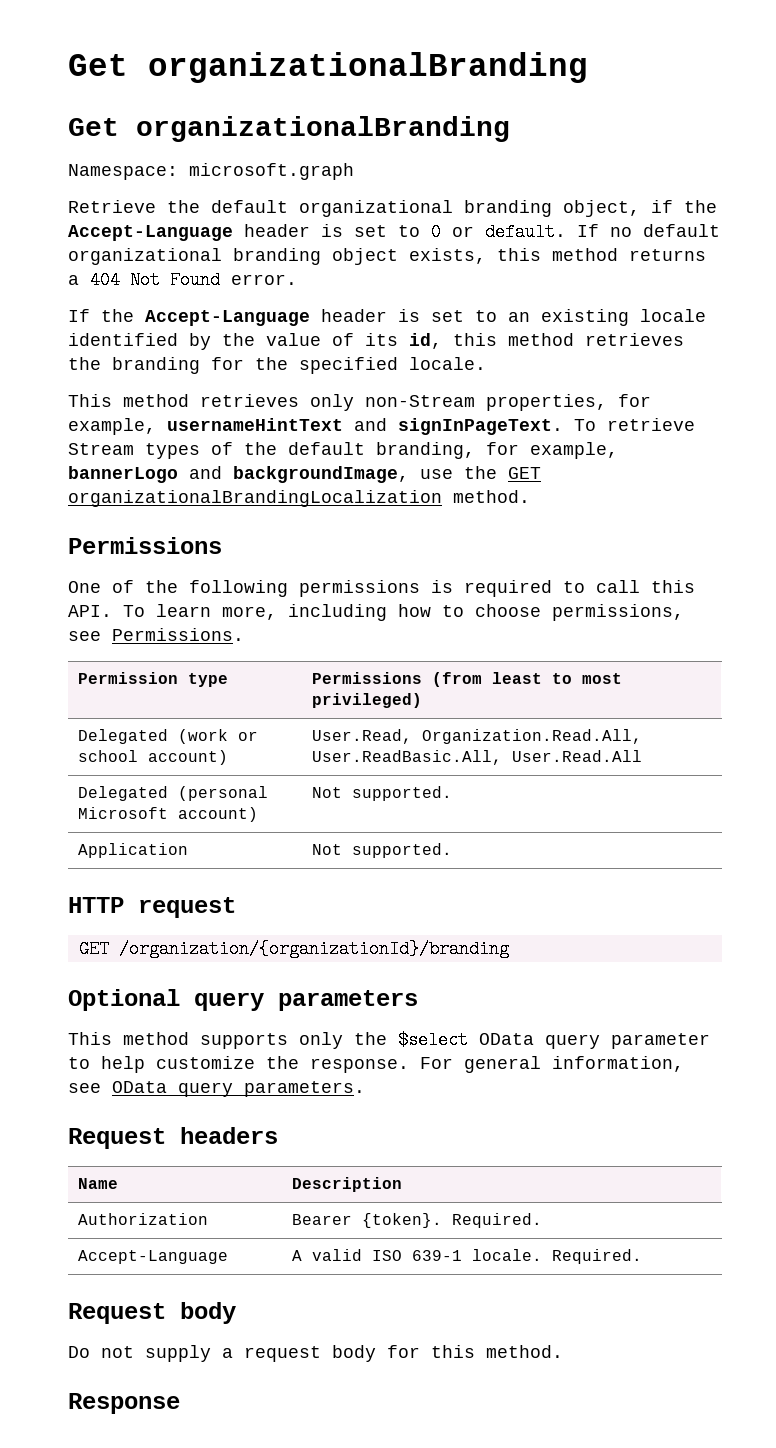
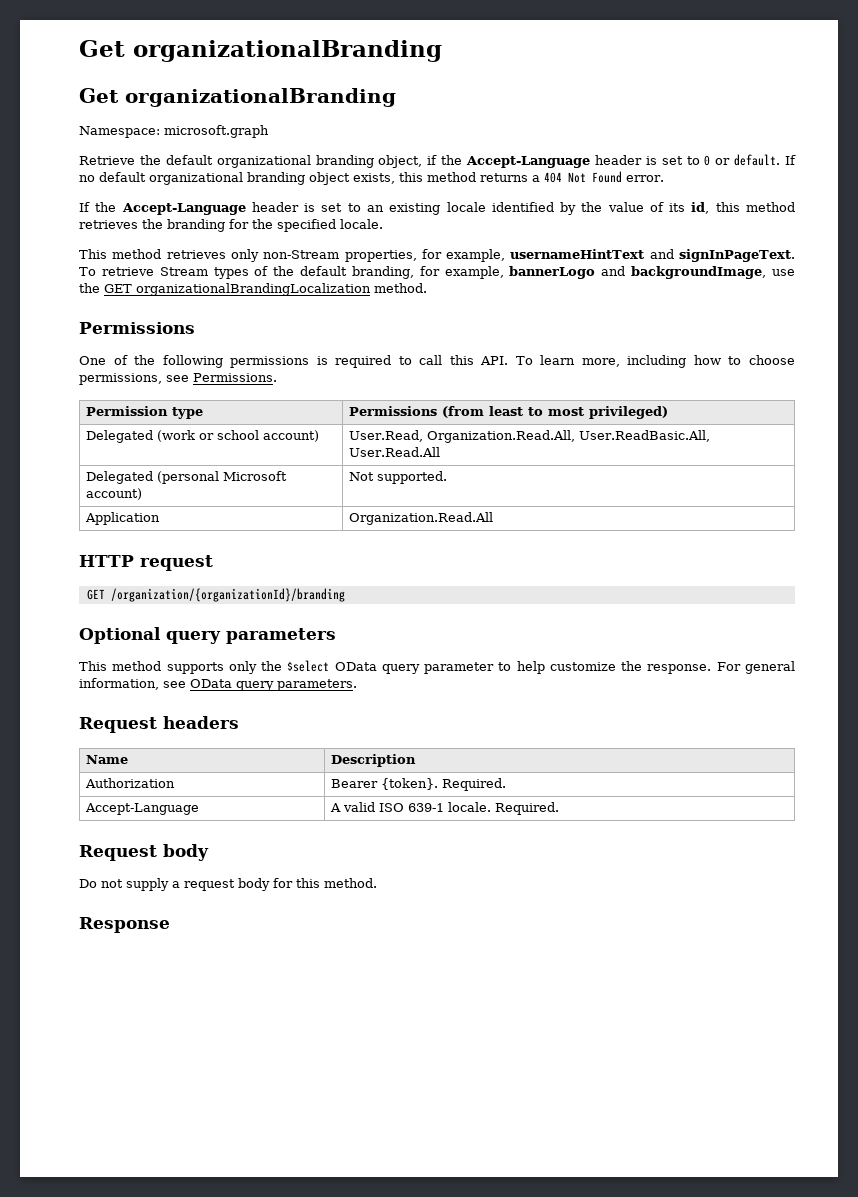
- Application | Not supported.
+ Application | Organization.Read.All

